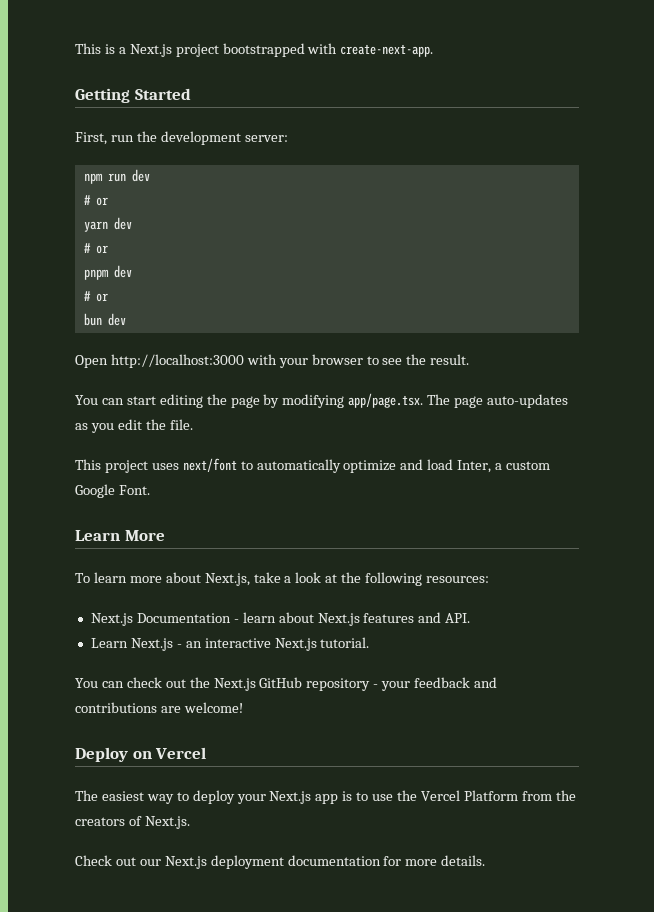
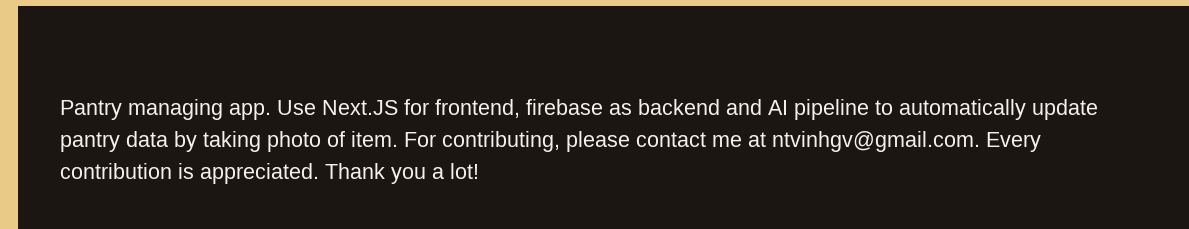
- This is a Next.js project bootstrapped with create-next-app.
- Getting Started
- First, run the development server:
- npm run dev
- # or
- yarn dev
- # or
- pnpm dev
- # or
- bun dev
- Open http://localhost:3000 with your browser to see the result.
- You can start editing the page by modifying app/page.tsx. The page auto-updates as you edit the file.
- This project uses next/font to automatically optimize and load Inter, a custom Google Font.
- Learn More
- To learn more about Next.js, take a look at the following resources:
- Next.js Documentation - learn about Next.js features and API.
- Learn Next.js - an interactive Next.js tutorial.
- You can check out the Next.js GitHub repository - your feedback and contributions are welcome!
- Deploy on Vercel
- The easiest way to deploy your Next.js app is to use the Vercel Platform from the creators of Next.js.
- Check out our Next.js deployment documentation for more details.
+ Pantry managing app. Use Next.JS for frontend, firebase as backend and AI pipeline to automatically update pantry data by taking photo of item. For contributing, please contact me at ntvinhgv@gmail.com. Every contribution is appreciated. Thank you a lot!

